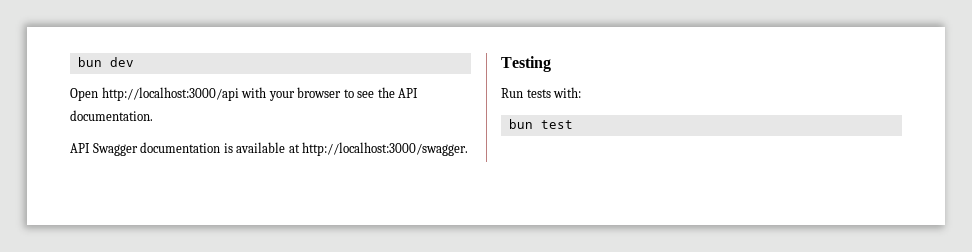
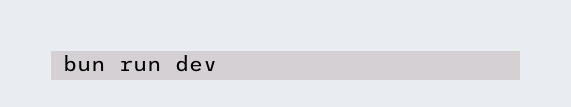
- bun dev
+ bun run dev
- Open http://localhost:3000/api with your browser to see the API documentation.
- API Swagger documentation is available at http://localhost:3000/swagger.
- Testing
- Run tests with:
- bun test

